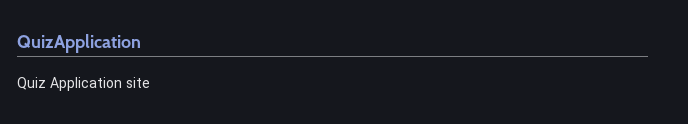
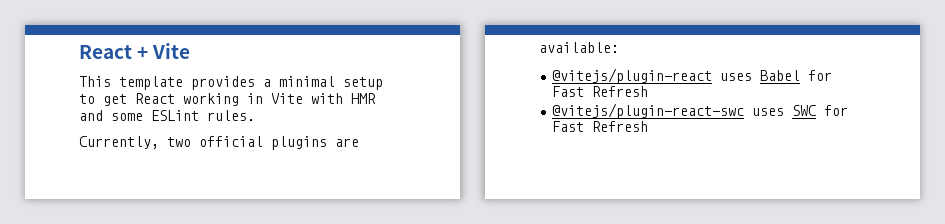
- QuizApplication
- Quiz Application site
+ React + Vite
+ This template provides a minimal setup to get React working in Vite with HMR and some ESLint rules.
+ Currently, two official plugins are available:
+ @vitejs/plugin-react uses Babel for Fast Refresh
+ @vitejs/plugin-react-swc uses SWC for Fast Refresh

